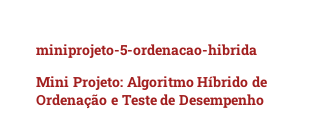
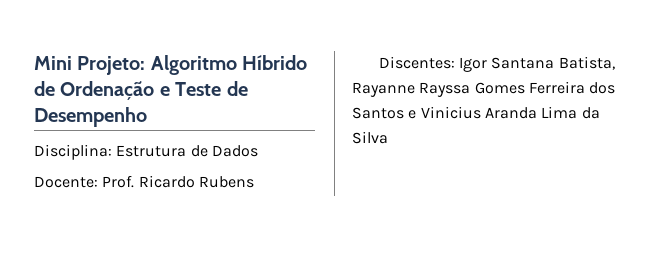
- miniprojeto-5-ordenacao-hibrida
+ Disciplina: Estrutura de Dados
+ Docente: Prof. Ricardo Rubens
+ Discentes: Igor Santana Batista, Rayanne Rayssa Gomes Ferreira dos Santos e Vinicius Aranda Lima da Silva

